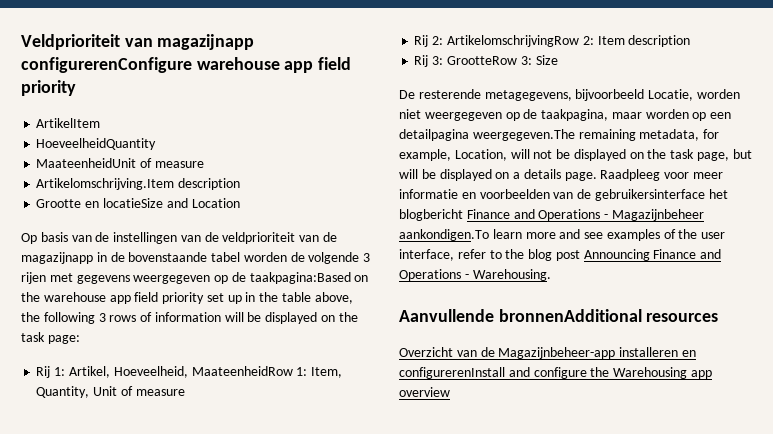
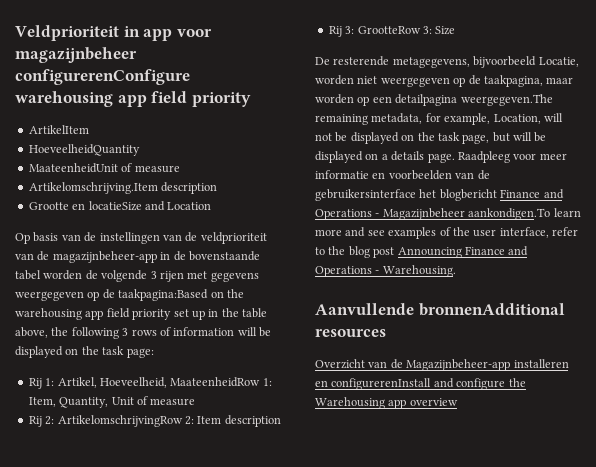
- Veldprioriteit van magazijnapp configurerenConfigure warehouse app field priority
+ Veldprioriteit in app voor magazijnbeheer configurerenConfigure warehousing app field priority
- Op basis van de instellingen van de veldprioriteit van de magazijnapp in de bovenstaande tabel worden de volgende 3 rijen met gegevens weergegeven op de taakpagina:Based on the warehouse app field priority set up in the table above, the following 3 rows of information will be displayed on the task page:
+ Op basis van de instellingen van de veldprioriteit van de magazijnbeheer-app in de bovenstaande tabel worden de volgende 3 rijen met gegevens weergegeven op de taakpagina:Based on the warehousing app field priority set up in the table above, the following 3 rows of information will be displayed on the task page:

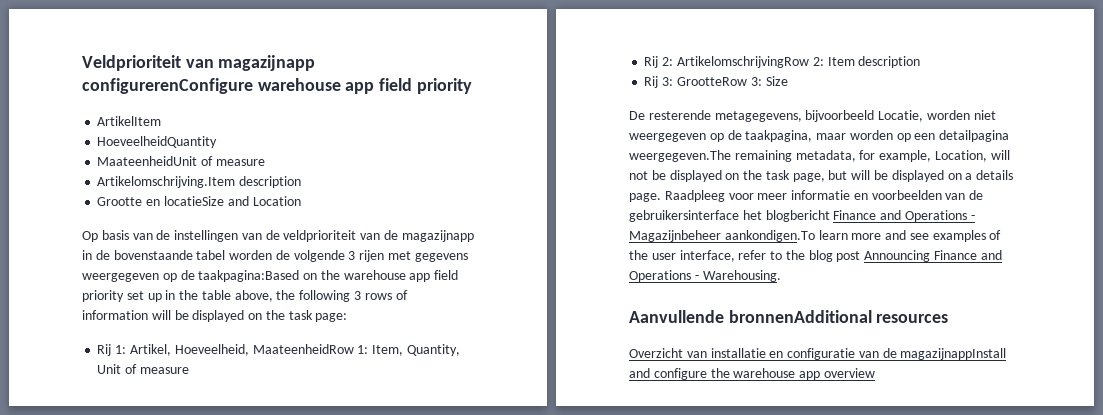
- Veldprioriteit in app voor magazijnbeheer configurerenConfigure warehousing app field priority
+ Veldprioriteit van magazijnapp configurerenConfigure warehouse app field priority
- Op basis van de instellingen van de veldprioriteit van de magazijnbeheer-app in de bovenstaande tabel worden de volgende 3 rijen met gegevens weergegeven op de taakpagina:Based on the warehousing app field priority set up in the table above, the following 3 rows of information will be displayed on the task page:
+ Op basis van de instellingen van de veldprioriteit van de magazijnapp in de bovenstaande tabel worden de volgende 3 rijen met gegevens weergegeven op de taakpagina:Based on the warehouse app field priority set up in the table above, the following 3 rows of information will be displayed on the task page:
- Overzicht van de Magazijnbeheer-app installeren en configurerenInstall and configure the Warehousing app overview
+ Overzicht van installatie en configuratie van de magazijnappInstall and configure the warehouse app overview

